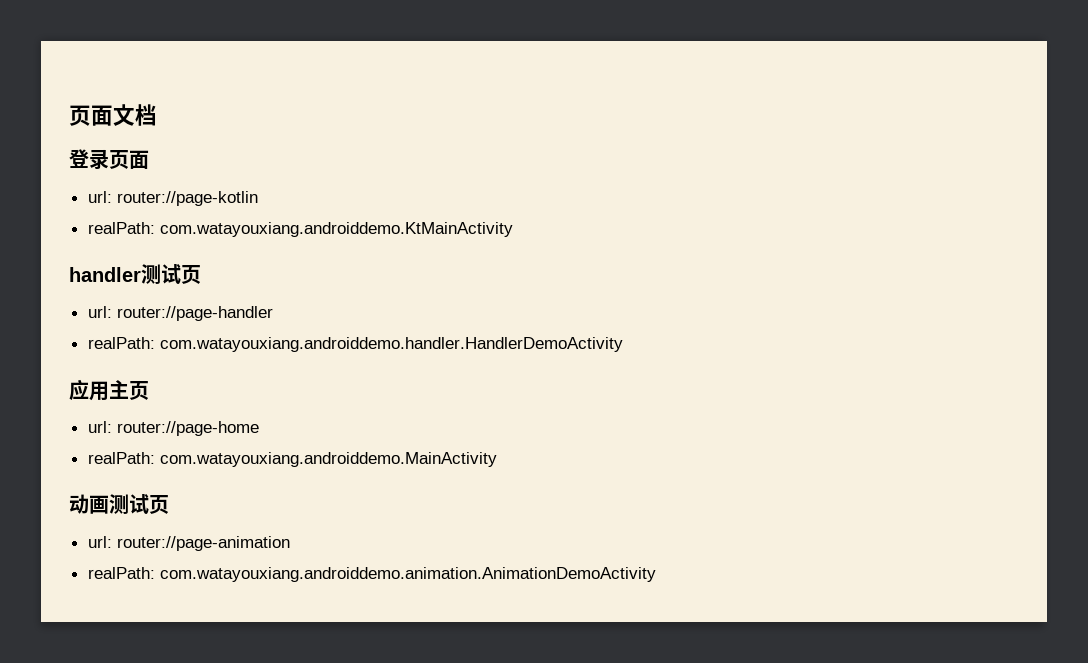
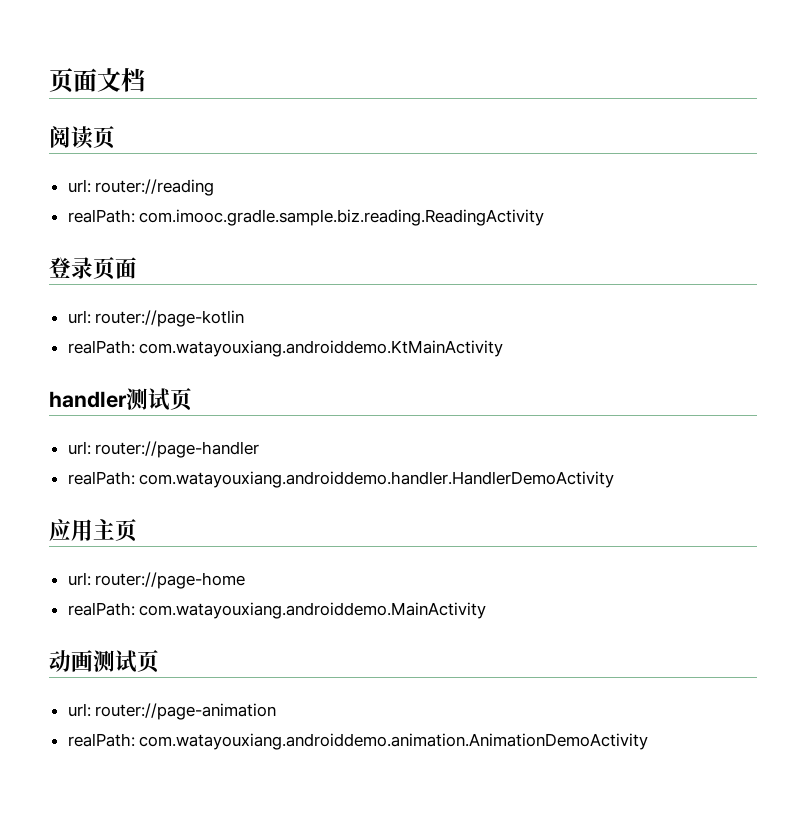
+ 阅读页
+ url: router://reading
+ realPath: com.imooc.gradle.sample.biz.reading.ReadingActivity

